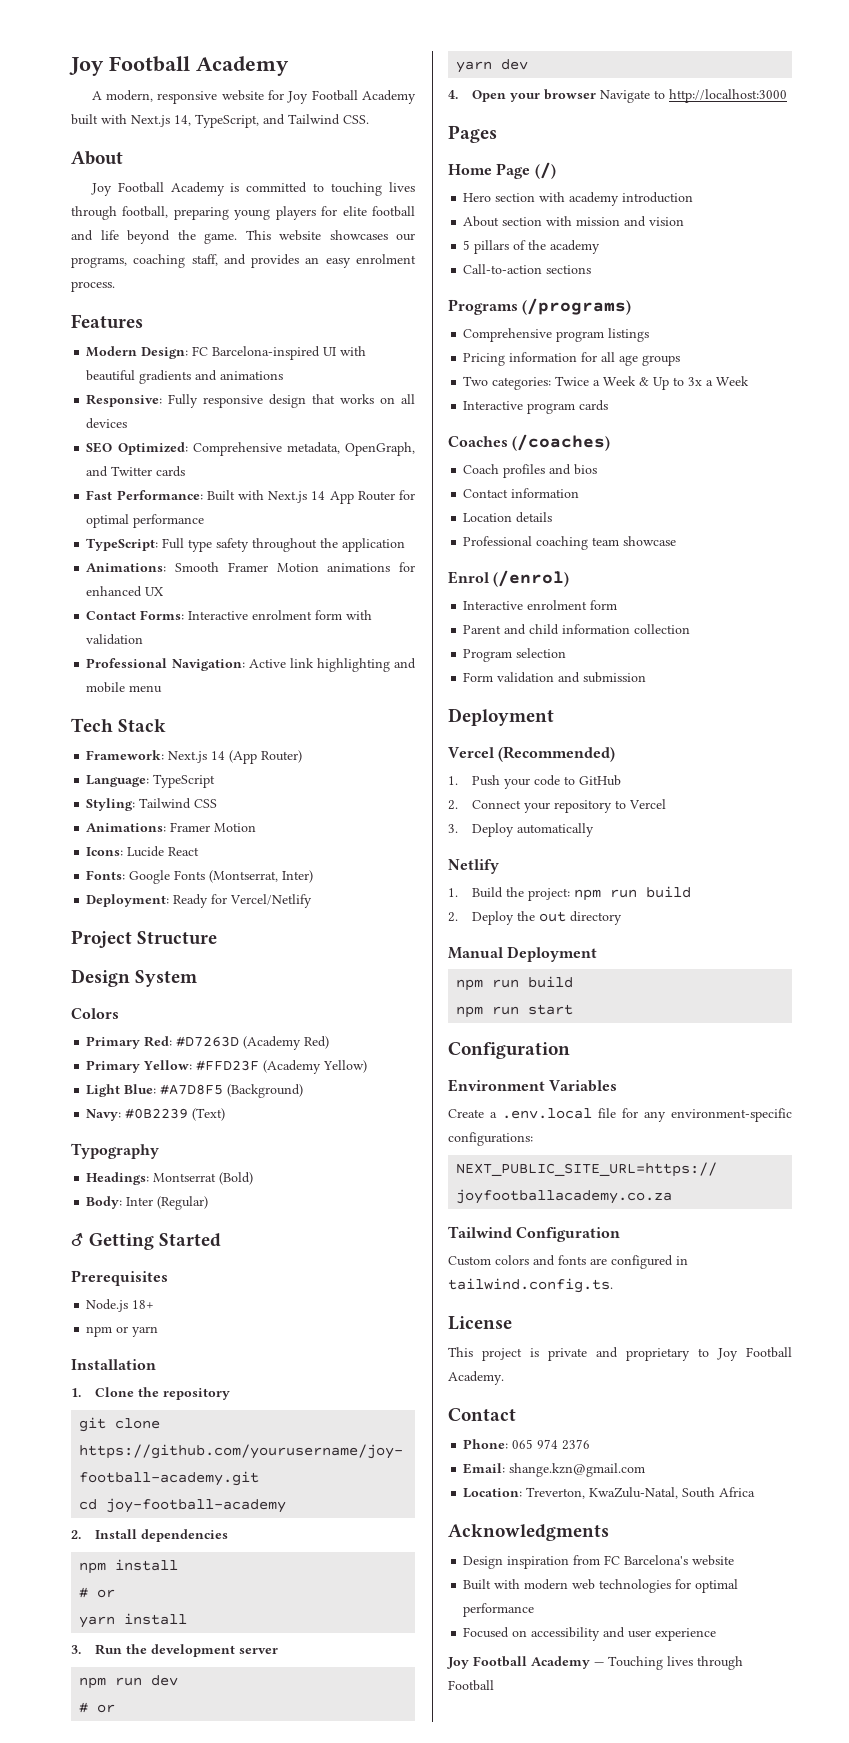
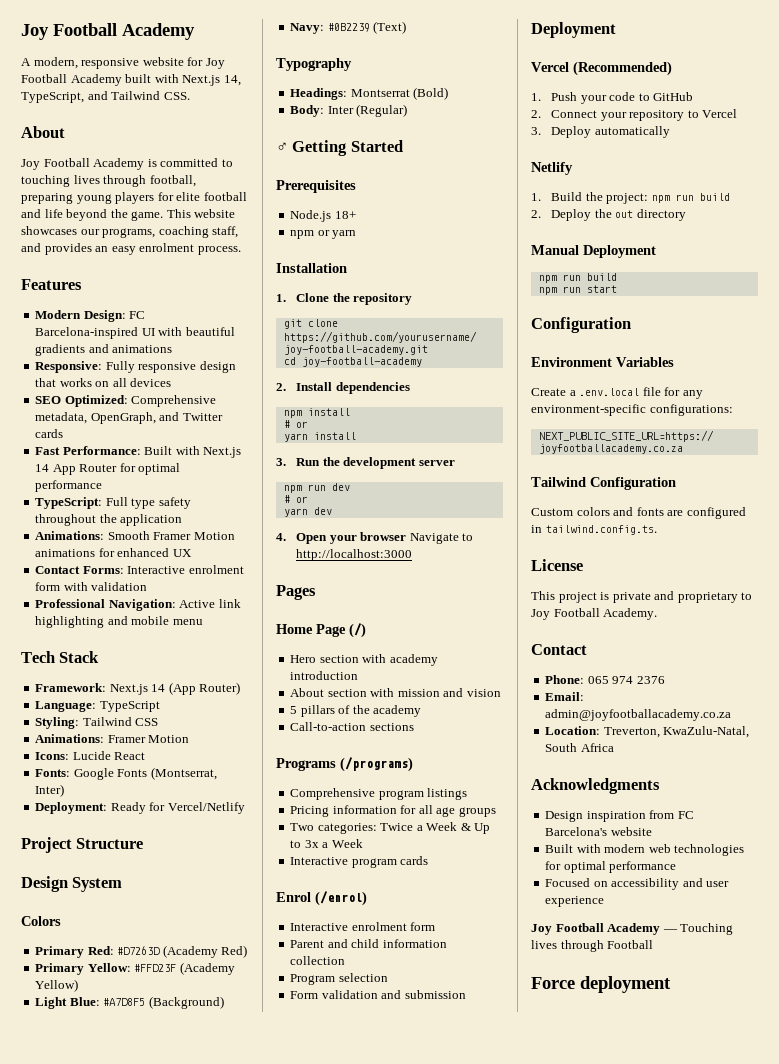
- Coaches (/coaches)
- Coach profiles and bios
- Contact information
- Location details
- Professional coaching team showcase
- Email: shange.kzn@gmail.com
+ Email: admin@joyfootballacademy.co.za
+ Force deployment

